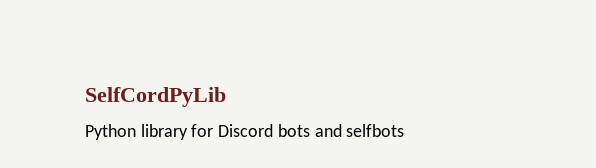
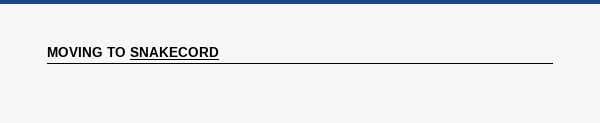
- SelfCordPyLib
- Python library for Discord bots and selfbots
+ MOVING TO SNAKECORD

